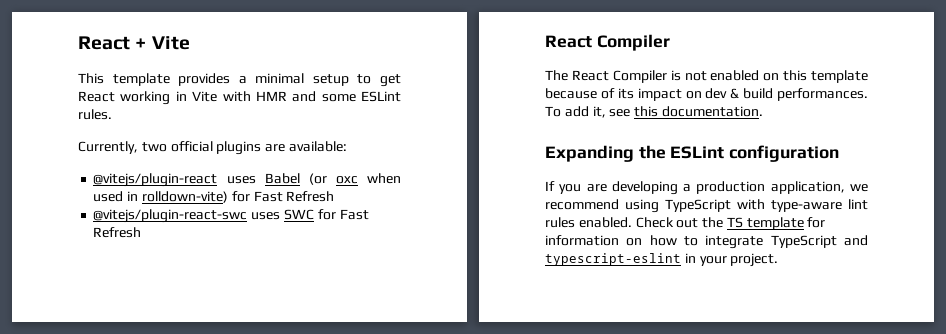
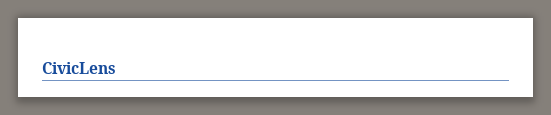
- React + Vite
- This template provides a minimal setup to get React working in Vite with HMR and some ESLint rules.
- Currently, two official plugins are available:
- @vitejs/plugin-react uses Babel (or oxc when used in rolldown-vite) for Fast Refresh
- @vitejs/plugin-react-swc uses SWC for Fast Refresh
- React Compiler
- The React Compiler is not enabled on this template because of its impact on dev & build performances. To add it, see this documentation.
- Expanding the ESLint configuration
- If you are developing a production application, we recommend using TypeScript with type-aware lint rules enabled. Check out the TS template for information on how to integrate TypeScript and typescript-eslint in your project.
+ CivicLens

